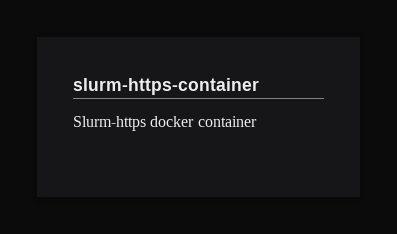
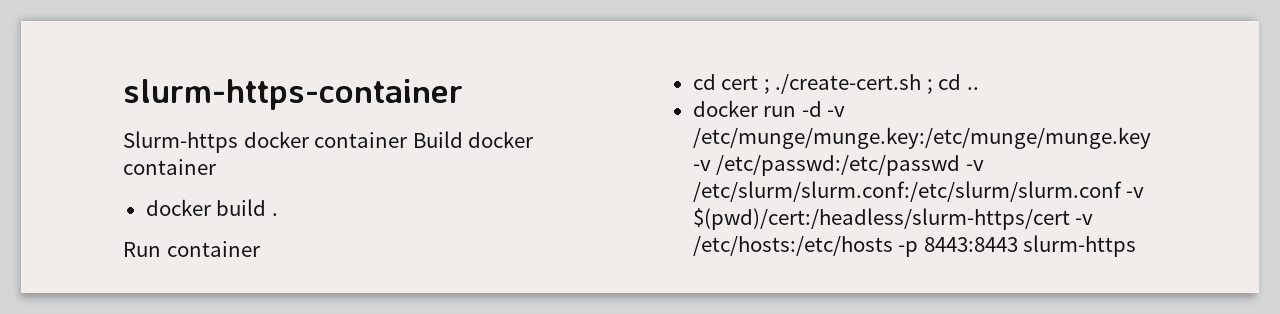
- Slurm-https docker container
+ Slurm-https docker container Build docker container
+ docker build .
+ Run container
+ cd cert ; ./create-cert.sh ; cd ..
+ docker run -d -v /etc/munge/munge.key:/etc/munge/munge.key -v /etc/passwd:/etc/passwd -v /etc/slurm/slurm.conf:/etc/slurm/slurm.conf -v $(pwd)/cert:/headless/slurm-https/cert -v /etc/hosts:/etc/hosts -p 8443:8443 slurm-https

